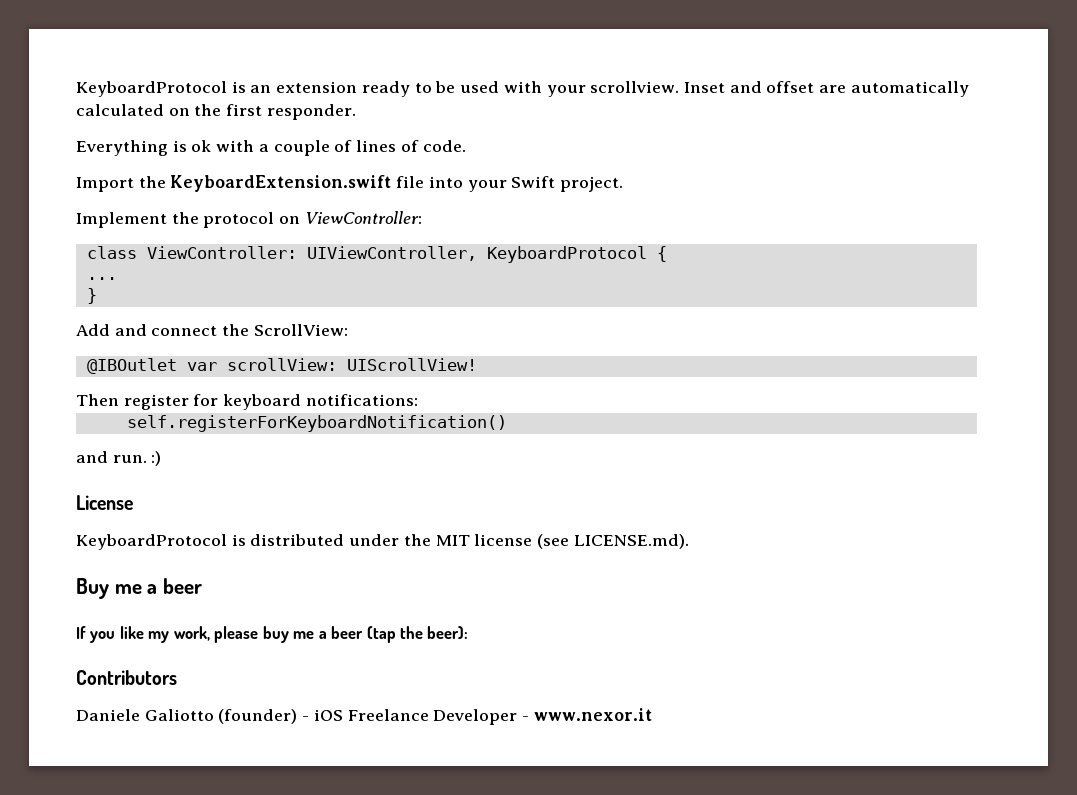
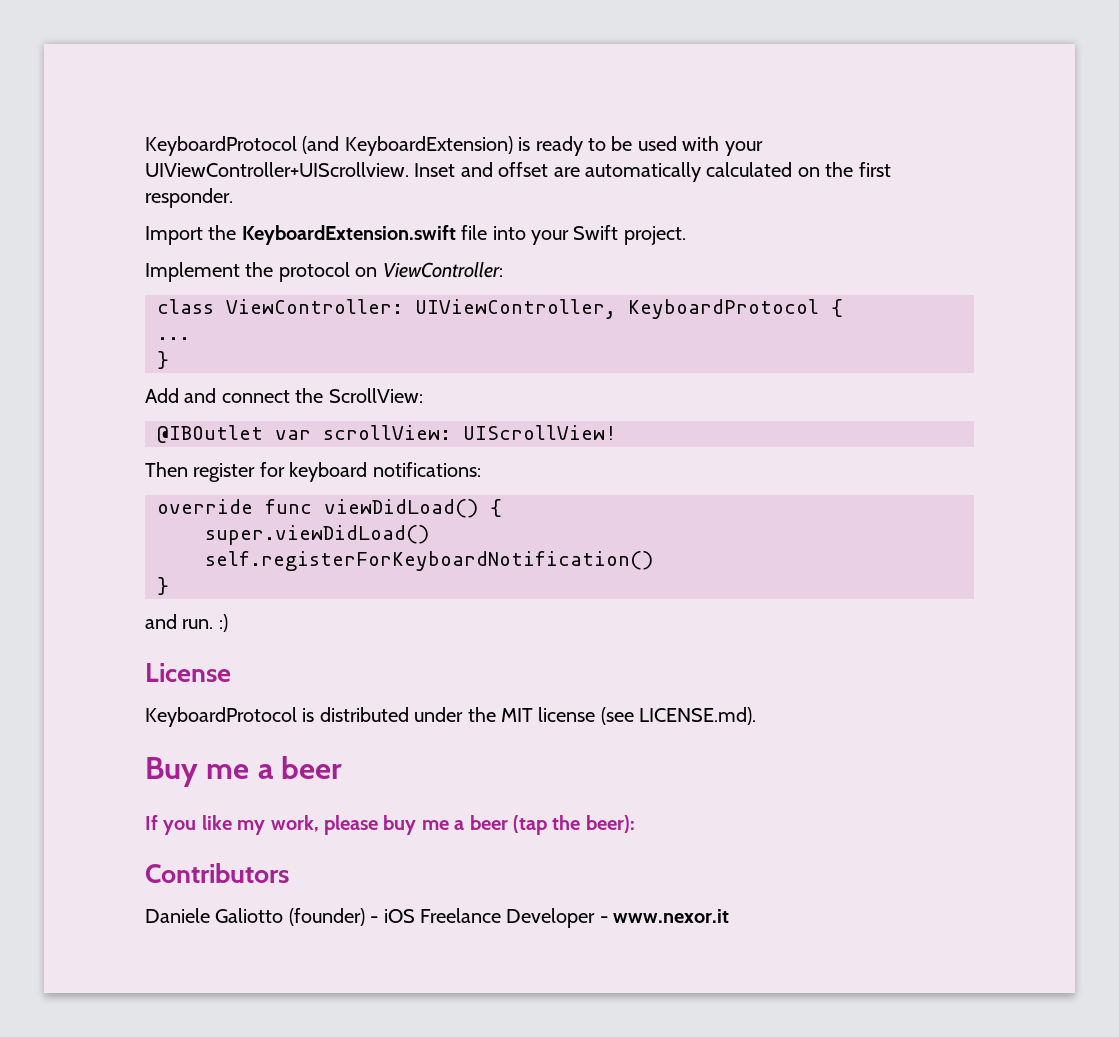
- KeyboardProtocol is an extension ready to be used with your scrollview.
+ KeyboardProtocol (and KeyboardExtension) is ready to be used with your UIViewController+UIScrollview.
- Everything is ok with a couple of lines of code.
+ override func viewDidLoad() {
+ super.viewDidLoad()
  self.registerForKeyboardNotification()
+ }

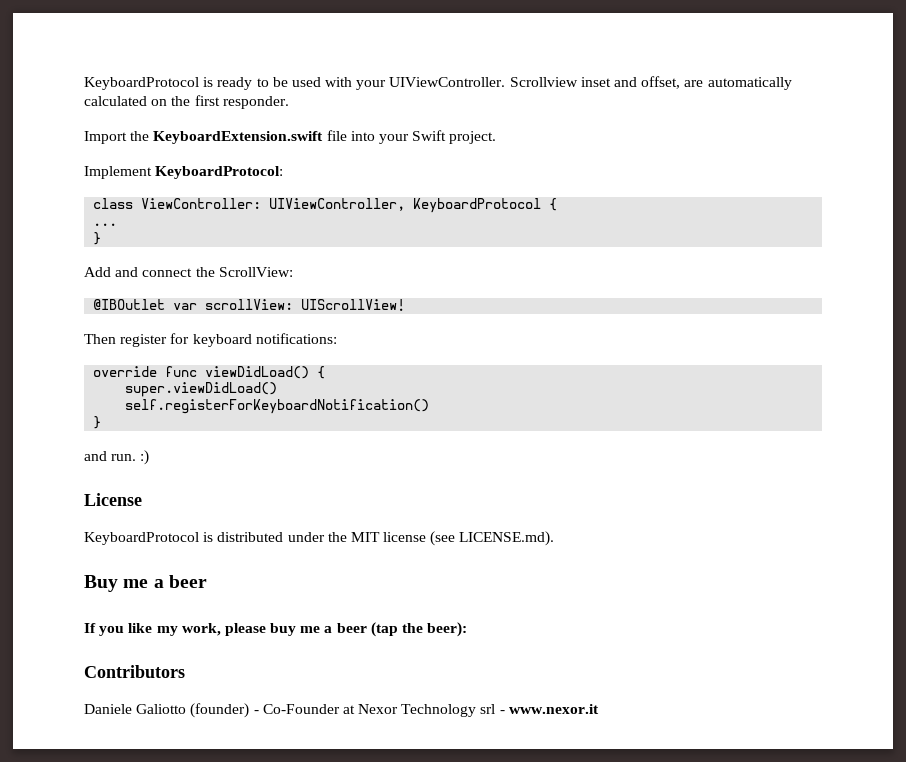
- KeyboardProtocol (and KeyboardExtension) is ready to be used with your UIViewController+UIScrollview. Inset and offset are automatically calculated on the first responder.
+ KeyboardProtocol is ready to be used with your UIViewController. Scrollview inset and offset, are automatically calculated on the first responder.
- Implement the protocol on ViewController:
+ Implement KeyboardProtocol:
- Daniele Galiotto (founder) - iOS Freelance Developer - www.nexor.it
+ Daniele Galiotto (founder) - Co-Founder at Nexor Technology srl - www.nexor.it

